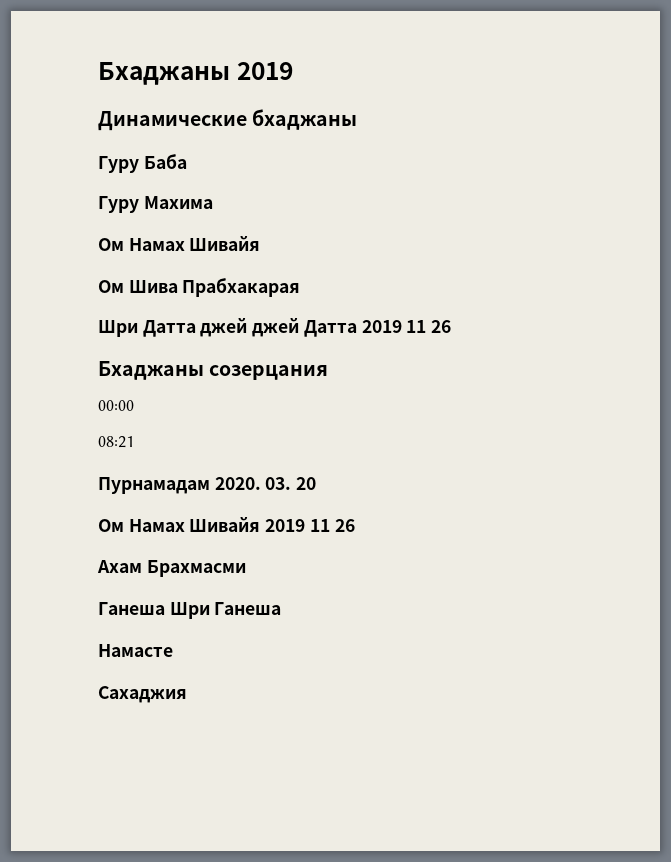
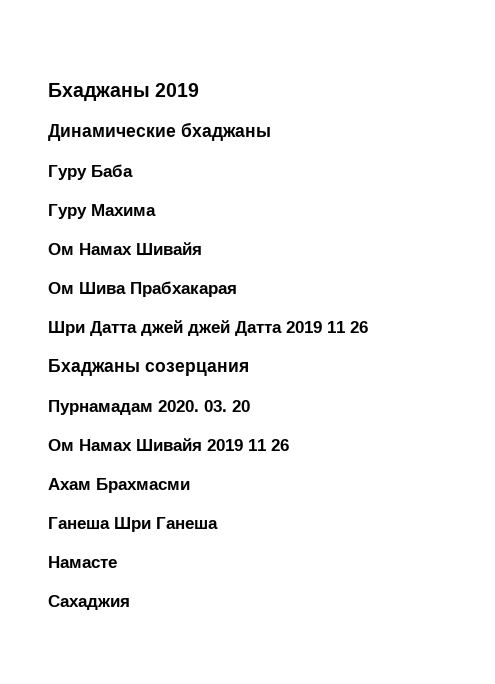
- 00:00
- 08:21

